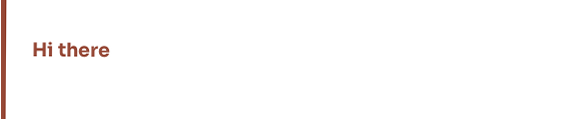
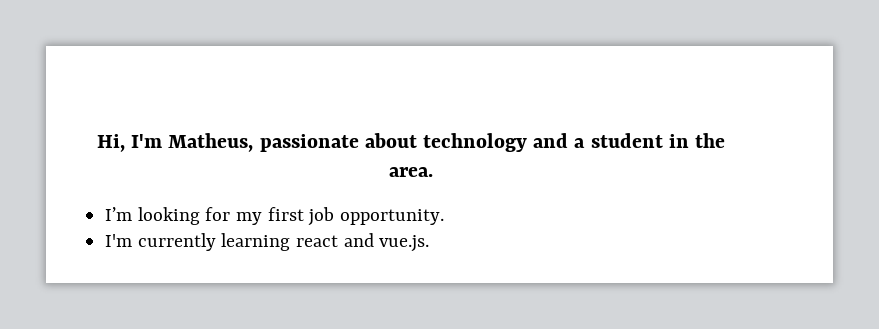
- Hi there
+ Hi, I'm Matheus, passionate about technology and a student in the area.
+ I’m looking for my first job opportunity.
+ I'm currently learning react and vue.js.

